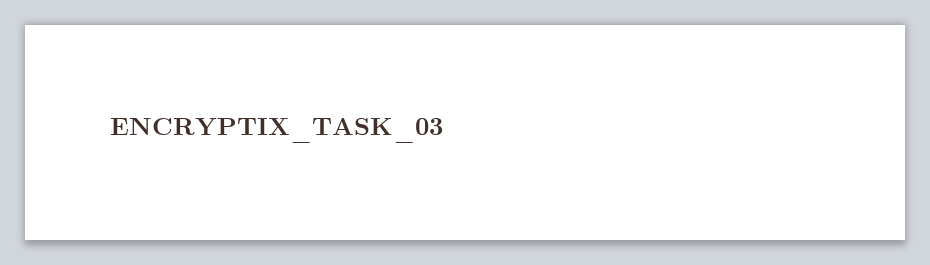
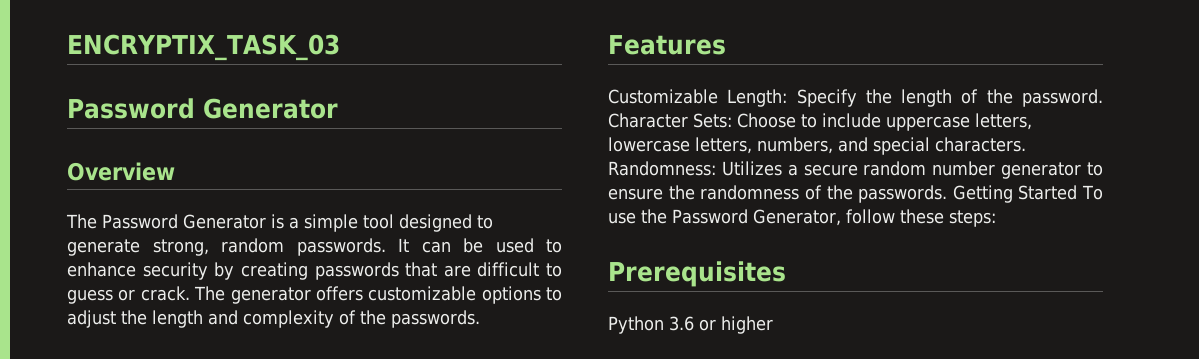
  ENCRYPTIX_TASK_03
+ Password Generator
+ Overview
+ The Password Generator is a simple tool designed to generate strong, random passwords. It can be used to enhance security by creating passwords that are difficult to guess or crack. The generator offers customizable options to adjust the length and complexity of the passwords.
+ Features
+ Customizable Length: Specify the length of the password. Character Sets: Choose to include uppercase letters, lowercase letters, numbers, and special characters. Randomness: Utilizes a secure random number generator to ensure the randomness of the passwords. Getting Started To use the Password Generator, follow these steps:
+ Prerequisites
+ Python 3.6 or higher

